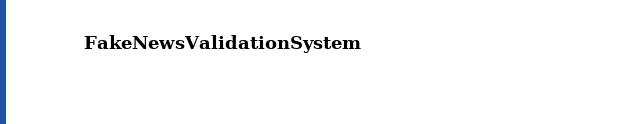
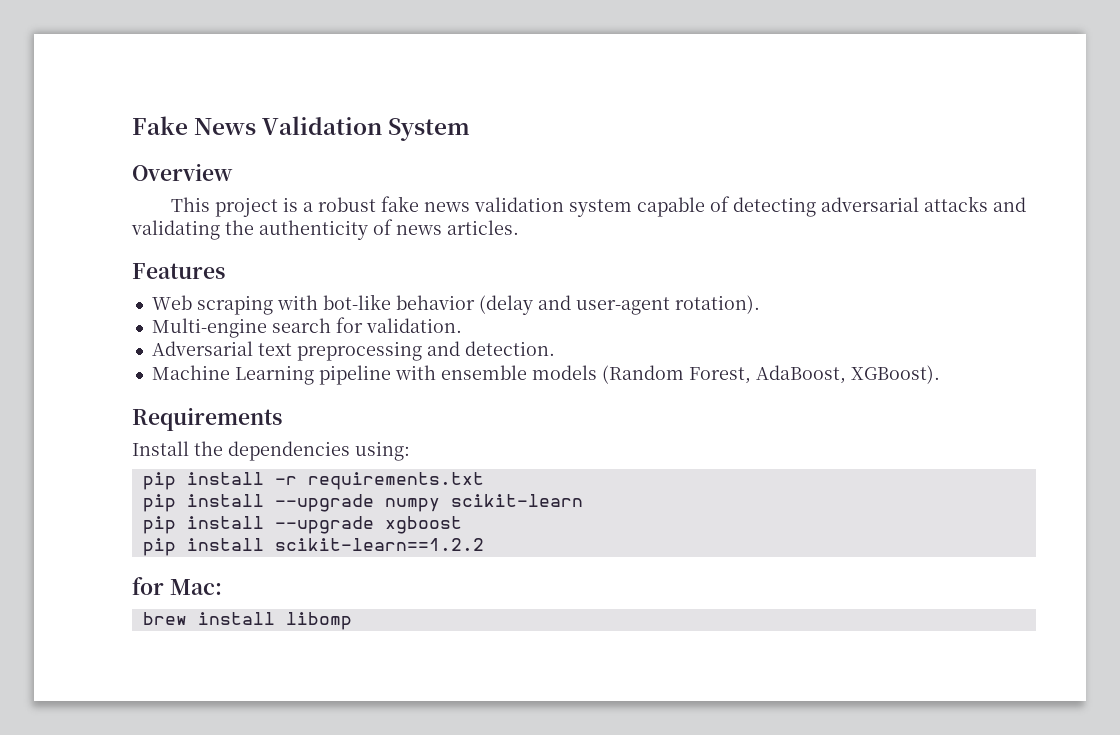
- FakeNewsValidationSystem
+ Fake News Validation System
+ Overview
+ This project is a robust fake news validation system capable of detecting adversarial attacks and validating the authenticity of news articles.
+ Features
+ Web scraping with bot-like behavior (delay and user-agent rotation).
+ Multi-engine search for validation.
+ Adversarial text preprocessing and detection.
+ Machine Learning pipeline with ensemble models (Random Forest, AdaBoost, XGBoost).
+ Requirements
+ Install the dependencies using:
+ pip install -r requirements.txt
+ pip install --upgrade numpy scikit-learn
+ pip install --upgrade xgboost
+ pip install scikit-learn==1.2.2
+ for Mac:
+ brew install libomp

